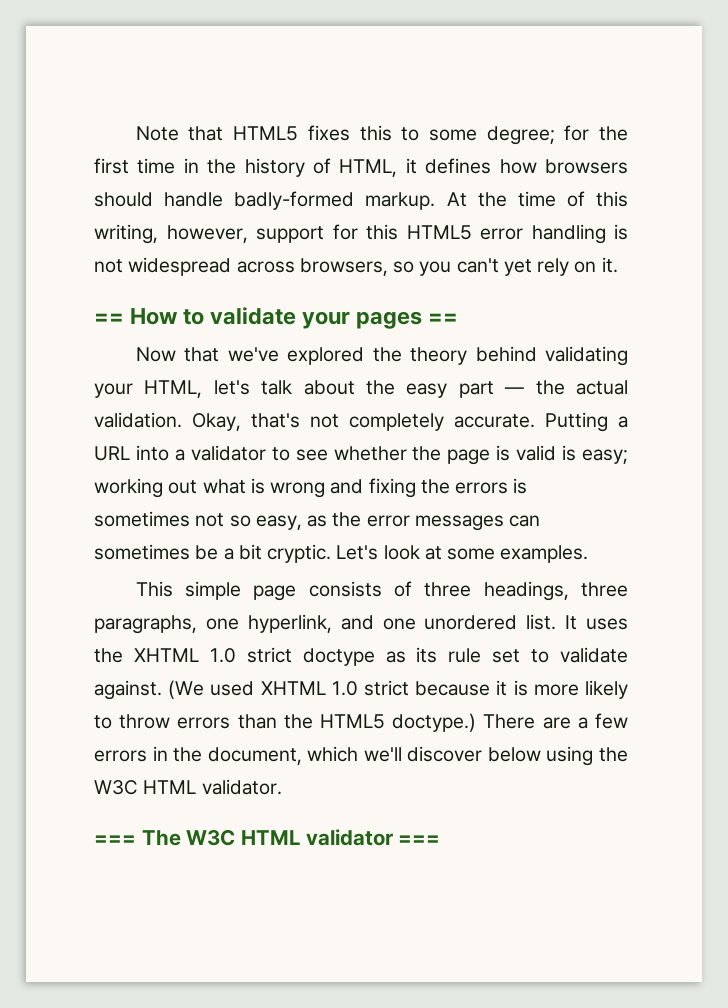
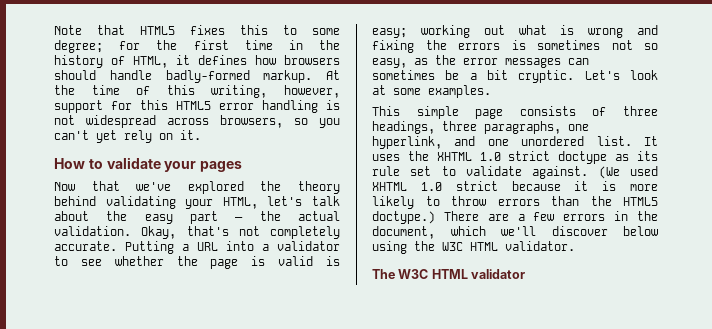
- == How to validate your pages ==
+ How to validate your pages
- === The W3C HTML validator ===
+ The W3C HTML validator

